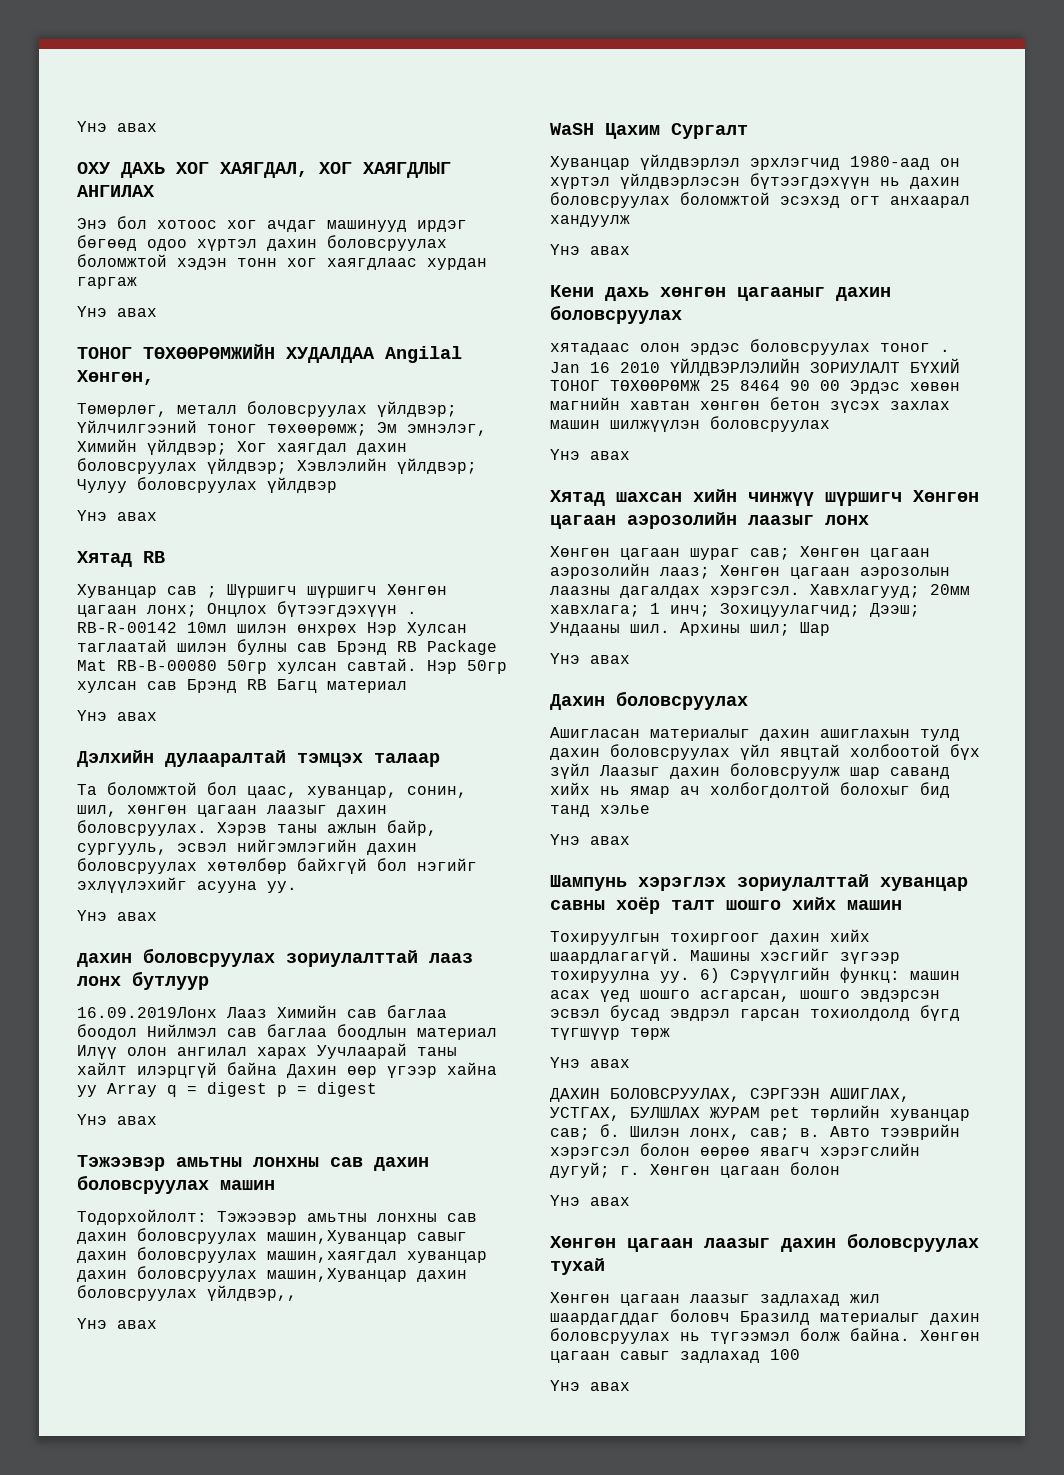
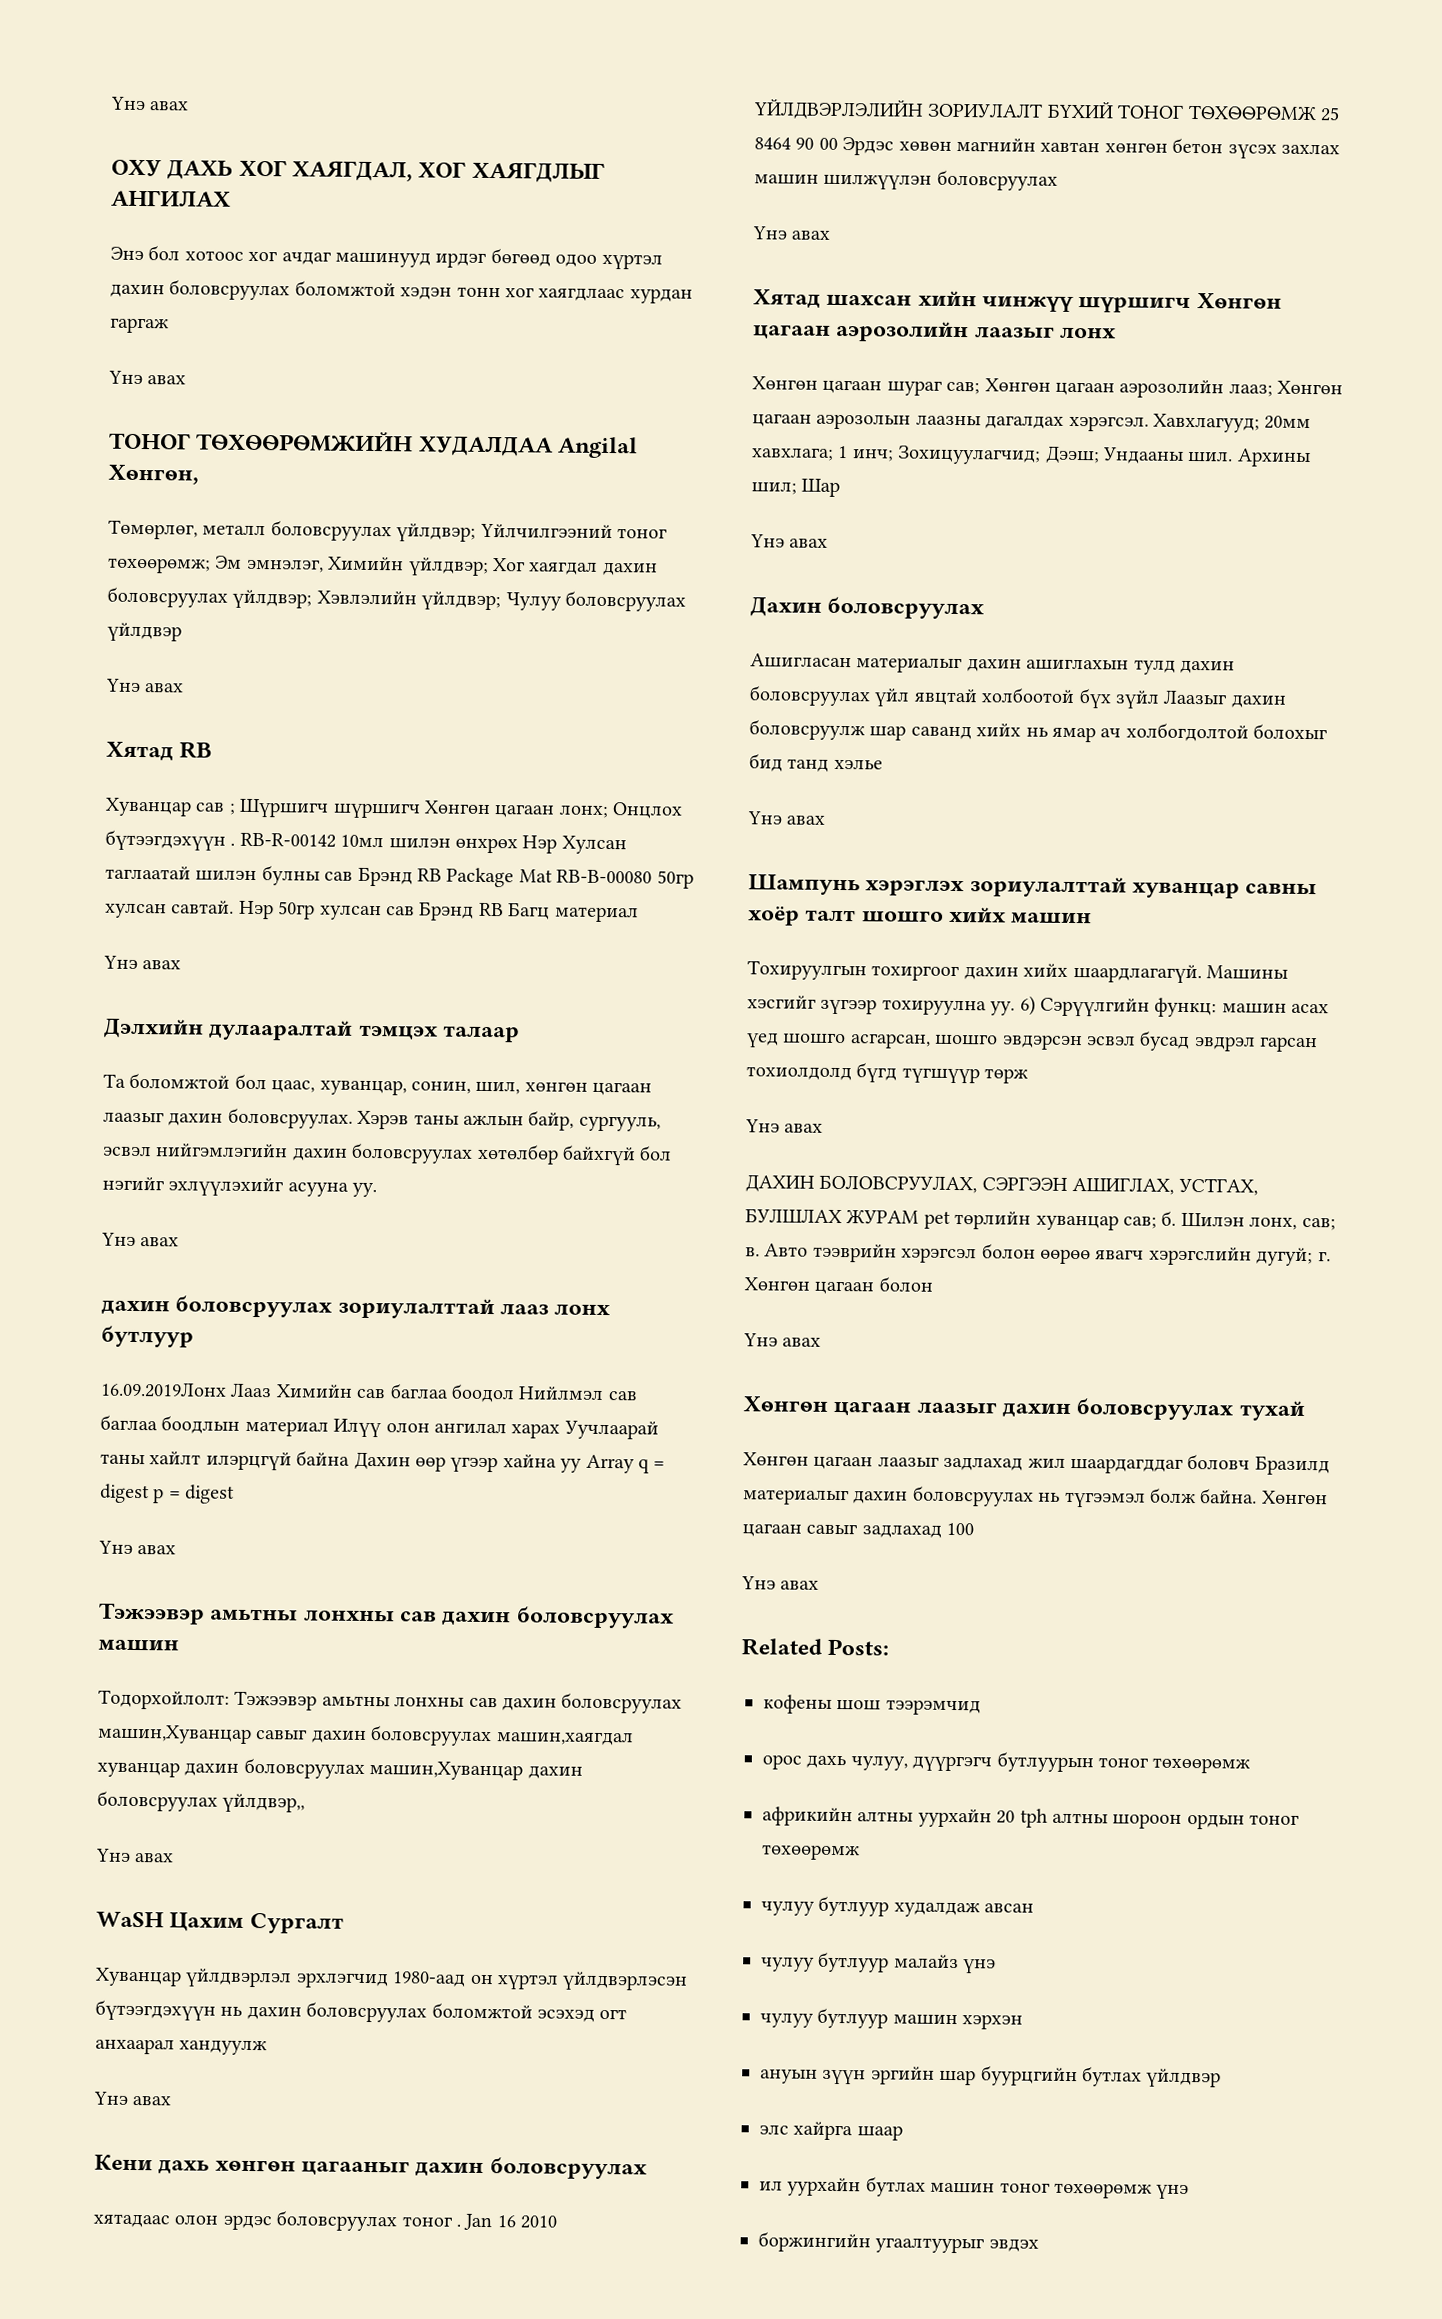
+ Related Posts:
+ кофены шош тээрэмчид
+ орос дахь чулуу, дүүргэгч бутлуурын тоног төхөөрөмж
+ африкийн алтны уурхайн 20 tph алтны шороон ордын тоног төхөөрөмж
+ чулуу бутлуур худалдаж авсан
+ чулуу бутлуур малайз үнэ
+ чулуу бутлуур машин хэрхэн
+ ануын зүүн эргийн шар буурцгийн бутлах үйлдвэр
+ элс хайрга шаар
+ ил уурхайн бутлах машин тоног төхөөрөмж үнэ
+ боржингийн угаалтуурыг эвдэх

